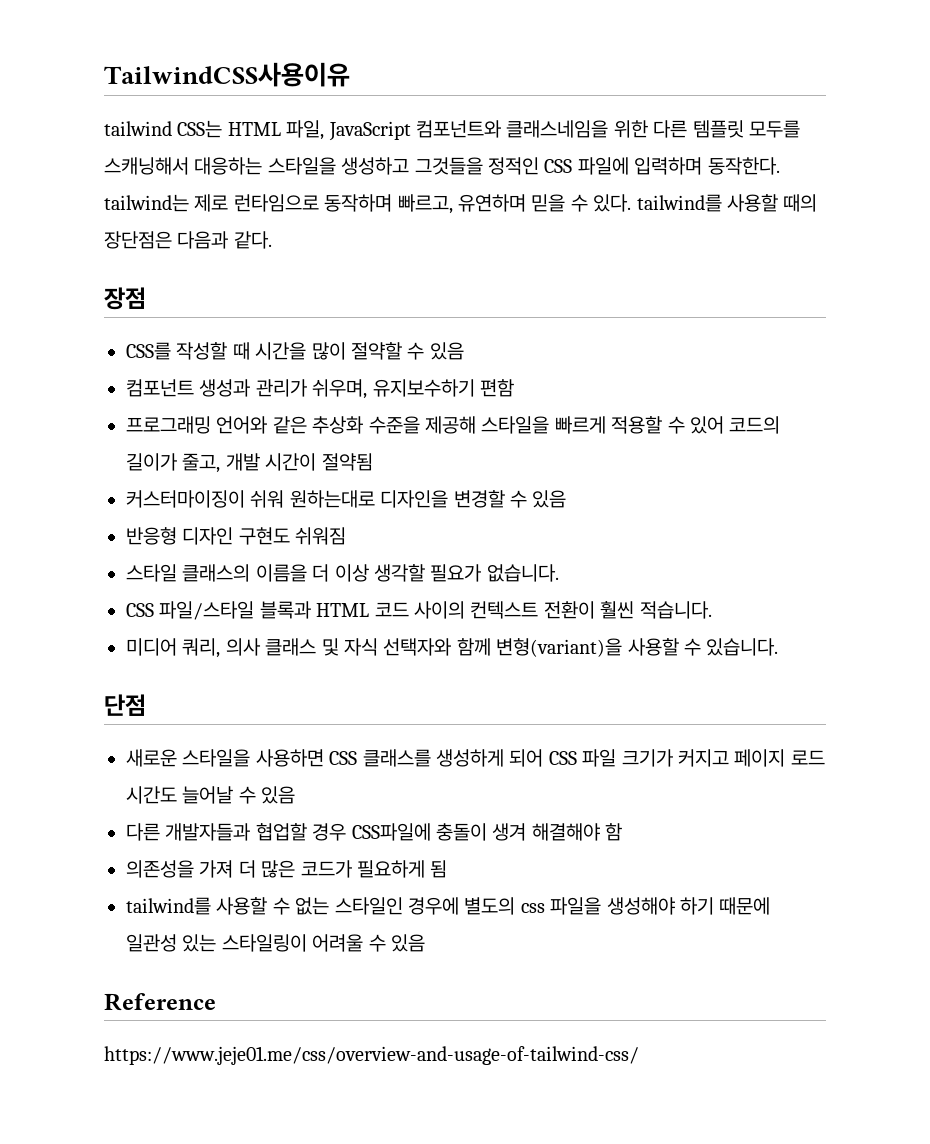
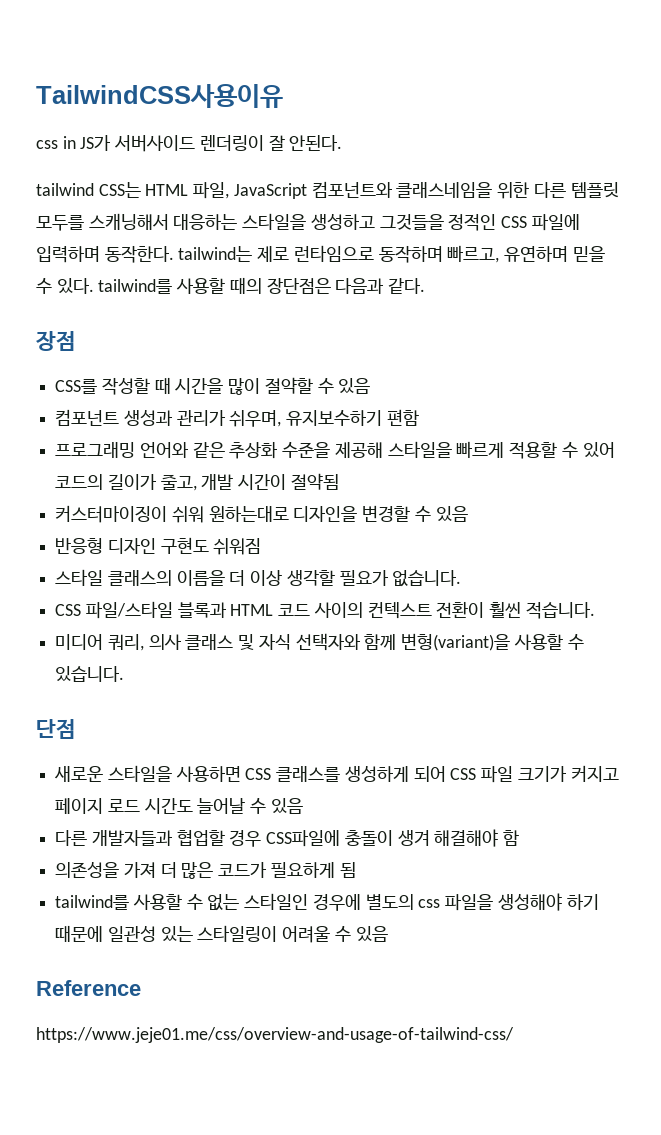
+ css in JS가 서버사이드 렌더링이 잘 안된다.

